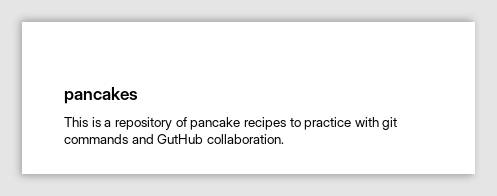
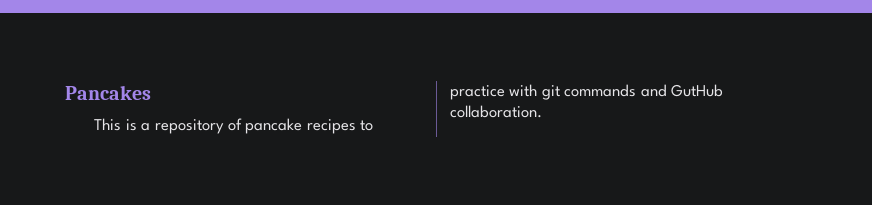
- pancakes
+ Pancakes

